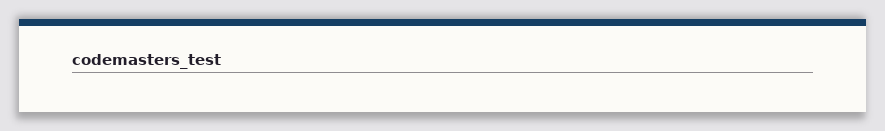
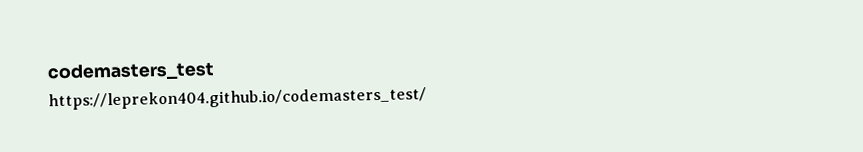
+ https://leprekon404.github.io/codemasters_test/

